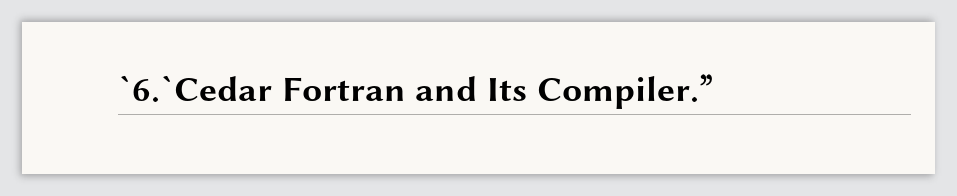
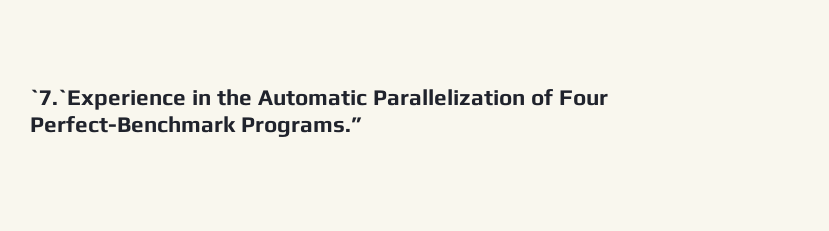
- `6.`Cedar Fortran and Its Compiler.”
+ `7.`Experience in the Automatic Parallelization of Four Perfect-Benchmark Programs.”

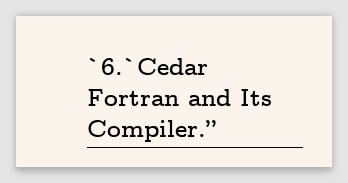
- `7.`Experience in the Automatic Parallelization of Four Perfect-Benchmark Programs.”
+ `6.`Cedar Fortran and Its Compiler.”

